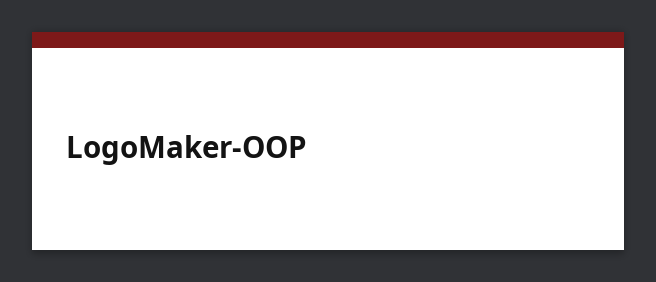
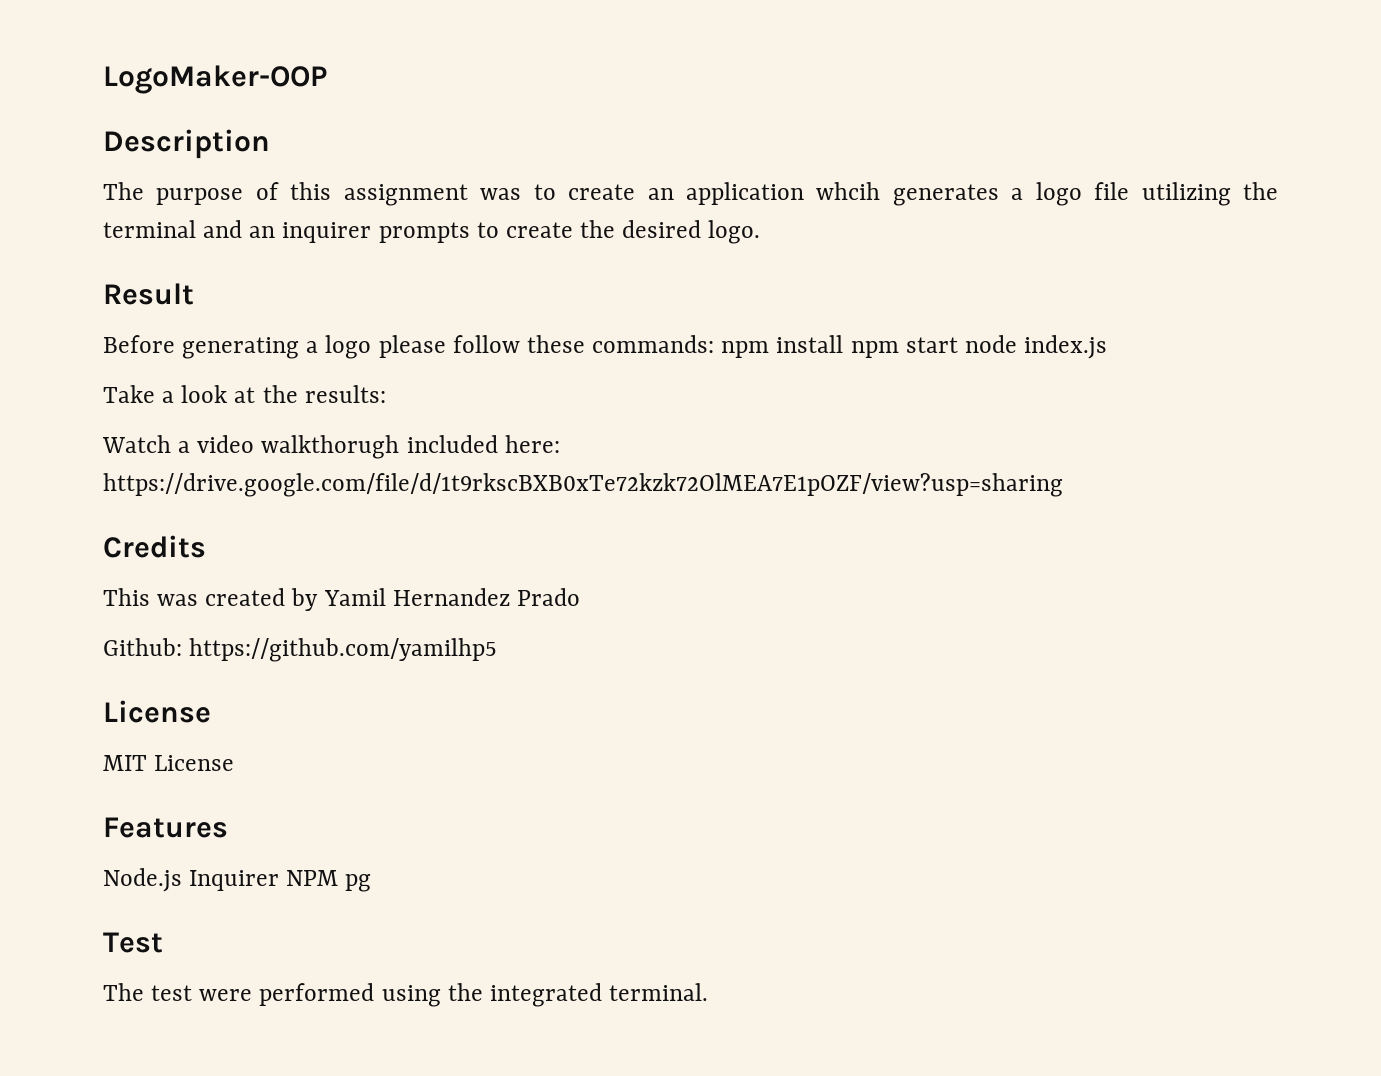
+ Description
+ The purpose of this assignment was to create an application whcih generates a logo file utilizing the terminal and an inquirer prompts to create the desired logo.
+ Result
+ Before generating a logo please follow these commands: npm install npm start node index.js
+ Take a look at the results:
+ Watch a video walkthorugh included here: https://drive.google.com/file/d/1t9rkscBXB0xTe72kzk72OlMEA7E1pOZF/view?usp=sharing
+ Credits
+ This was created by Yamil Hernandez Prado
+ Github: https://github.com/yamilhp5
+ License
+ MIT License
+ Features
+ Node.js Inquirer NPM pg
+ Test
+ The test were performed using the integrated terminal.

